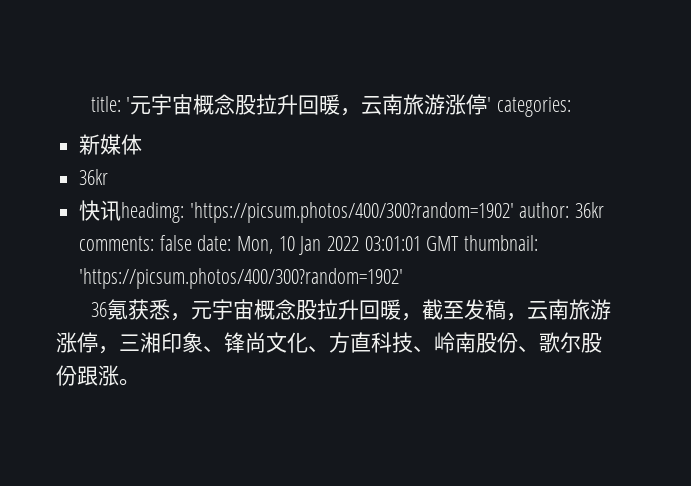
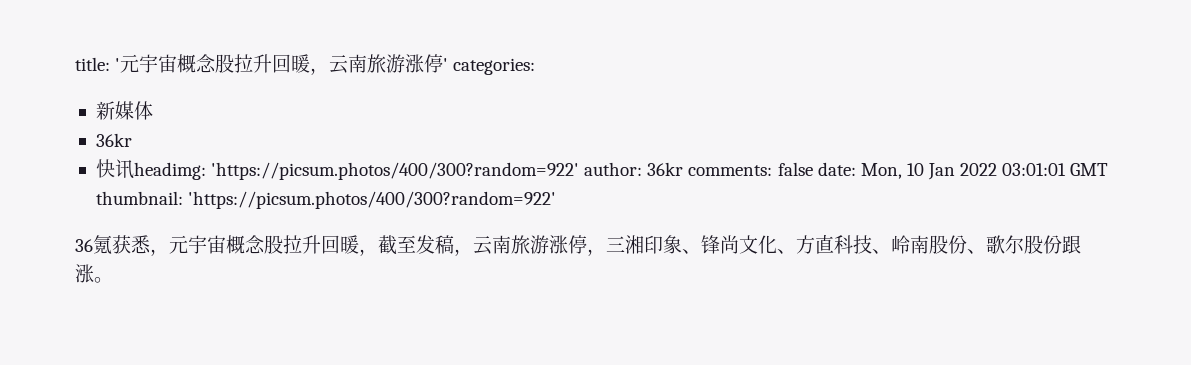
- 快讯headimg: 'https://picsum.photos/400/300?random=1902' author: 36kr comments: false date: Mon, 10 Jan 2022 03:01:01 GMT thumbnail: 'https://picsum.photos/400/300?random=1902'
+ 快讯headimg: 'https://picsum.photos/400/300?random=922' author: 36kr comments: false date: Mon, 10 Jan 2022 03:01:01 GMT thumbnail: 'https://picsum.photos/400/300?random=922'

